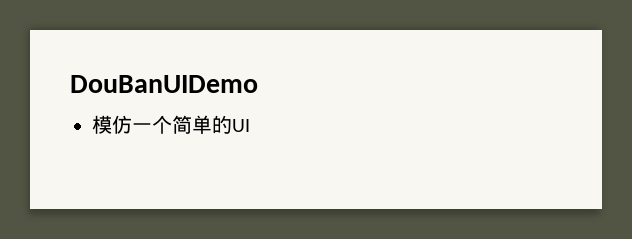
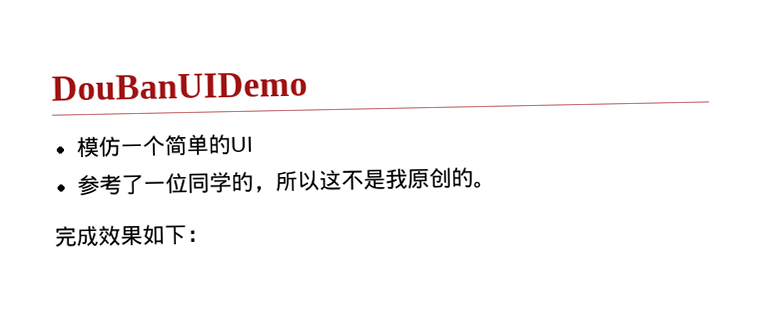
+ 参考了一位同学的，所以这不是我原创的。
+ 完成效果如下：

